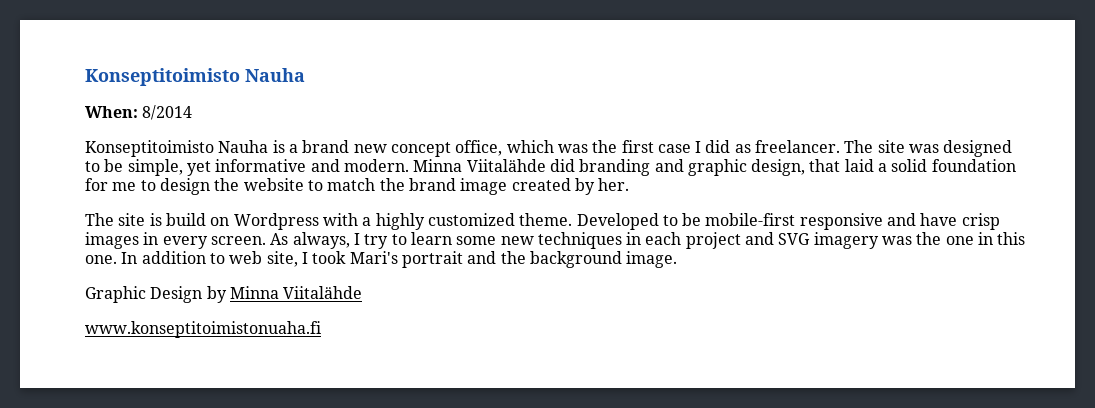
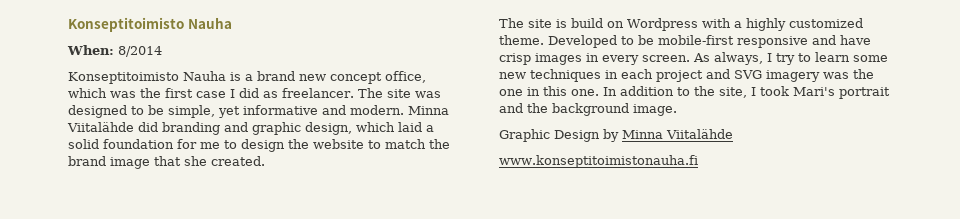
- Minna Viitalähde did branding and graphic design, that laid a solid foundation for me to design the website to match the brand image created by her.
+ Minna Viitalähde did branding and graphic design, which laid a solid foundation for me to design the website to match the brand image that she created.
- In addition to web site, I took Mari's portrait and the background image.
+ In addition to the site, I took Mari's portrait and the background image.
- www.konseptitoimistonuaha.fi
+ www.konseptitoimistonauha.fi

